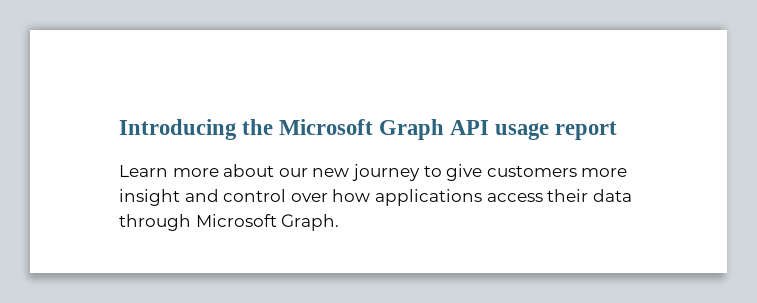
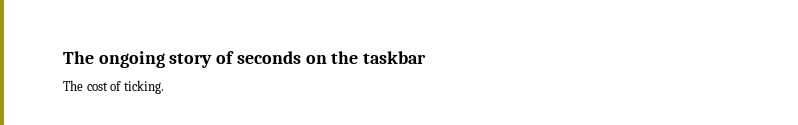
- Introducing the Microsoft Graph API usage report
- Learn more about our new journey to give customers more insight and control over how applications access their data through Microsoft Graph.
+ The ongoing story of seconds on the taskbar
+ The cost of ticking.

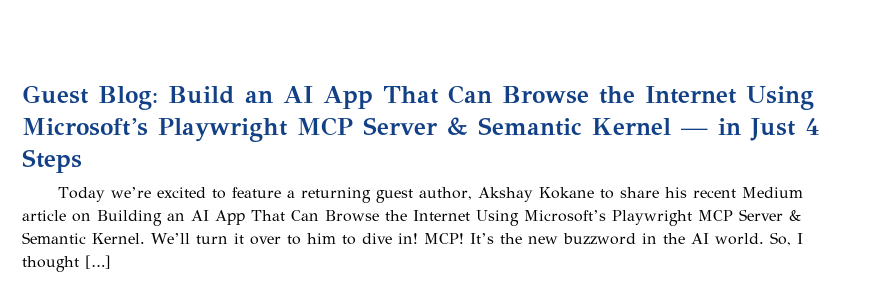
- The ongoing story of seconds on the taskbar
- The cost of ticking.
+ Guest Blog: Build an AI App That Can Browse the Internet Using Microsoft’s Playwright MCP Server & Semantic Kernel — in Just 4 Steps
+ Today we’re excited to feature a returning guest author, Akshay Kokane to share his recent Medium article on Building an AI App That Can Browse the Internet Using Microsoft’s Playwright MCP Server & Semantic Kernel. We’ll turn it over to him to dive in! MCP! It’s the new buzzword in the AI world. So, I thought […]

